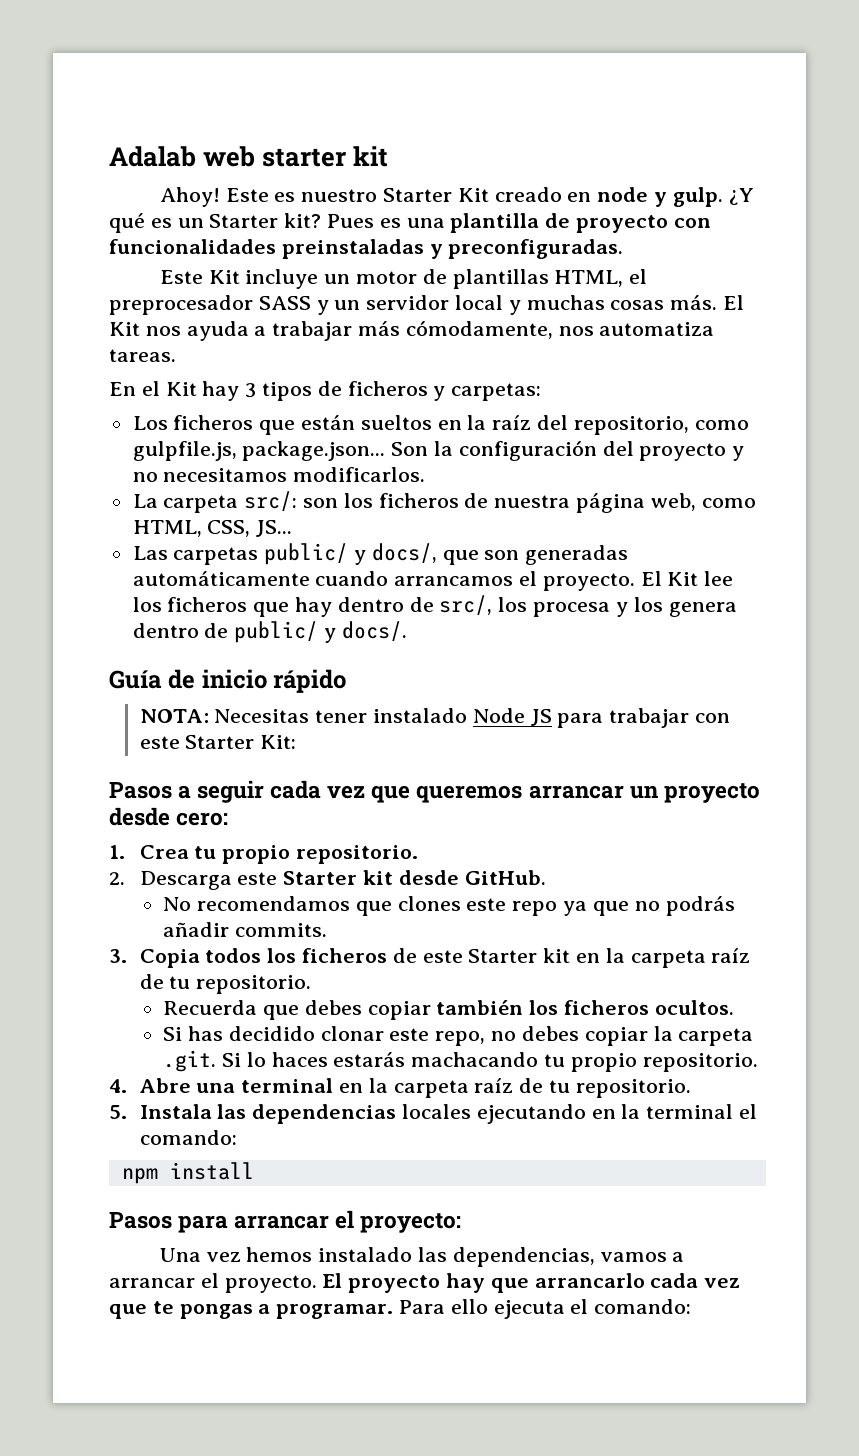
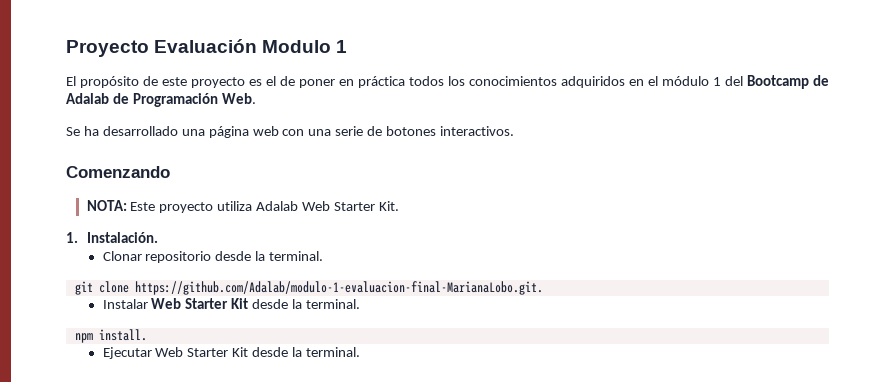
- Adalab web starter kit
- Ahoy! Este es nuestro Starter Kit creado en node y gulp. ¿Y qué es un Starter kit? Pues es una plantilla de proyecto con funcionalidades preinstaladas y preconfiguradas.
- Este Kit incluye un motor de plantillas HTML, el preprocesador SASS y un servidor local y muchas cosas más. El Kit nos ayuda a trabajar más cómodamente, nos automatiza tareas.
- En el Kit hay 3 tipos de ficheros y carpetas:
- Los ficheros que están sueltos en la raíz del repositorio, como gulpfile.js, package.json... Son la configuración del proyecto y no necesitamos modificarlos.
- La carpeta src/: son los ficheros de nuestra página web, como HTML, CSS, JS...
- Las carpetas public/ y docs/, que son generadas automáticamente cuando arrancamos el proyecto. El Kit lee los ficheros que hay dentro de src/, los procesa y los genera dentro de public/ y docs/.
- Guía de inicio rápido
- NOTA: Necesitas tener instalado Node JS para trabajar con este Starter Kit:
- Pasos a seguir cada vez que queremos arrancar un proyecto desde cero:
- 1. Crea tu propio repositorio.
- 2. Descarga este Starter kit desde GitHub.
- No recomendamos que clones este repo ya que no podrás añadir commits.
- 3. Copia todos los ficheros de este Starter kit en la carpeta raíz de tu repositorio.
- Recuerda que debes copiar también los ficheros ocultos.
- Si has decidido clonar este repo, no debes copiar la carpeta .git. Si lo haces estarás machacando tu propio repositorio.
- 4. Abre una terminal en la carpeta raíz de tu repositorio.
- 5. Instala las dependencias locales ejecutando en la terminal el comando:
- npm install
- Pasos para arrancar el proyecto:
- Una vez hemos instalado las dependencias, vamos a arrancar el proyecto. El proyecto hay que arrancarlo cada vez que te pongas a programar. Para ello ejecuta el comando:
+ Proyecto Evaluación Modulo 1
+ El propósito de este proyecto es el de poner en práctica todos los conocimientos adquiridos en el módulo 1 del Bootcamp de Adalab de Programación Web.
+ Se ha desarrollado una página web con una serie de botones interactivos.
+ Comenzando
+ NOTA: Este proyecto utiliza Adalab Web Starter Kit.
+ 1. Instalación.
+ Clonar repositorio desde la terminal.
+ git clone https://github.com/Adalab/modulo-1-evaluacion-final-MarianaLobo.git.
+ Instalar Web Starter Kit desde la terminal.
+ npm install.
+ Ejecutar Web Starter Kit desde la terminal.

